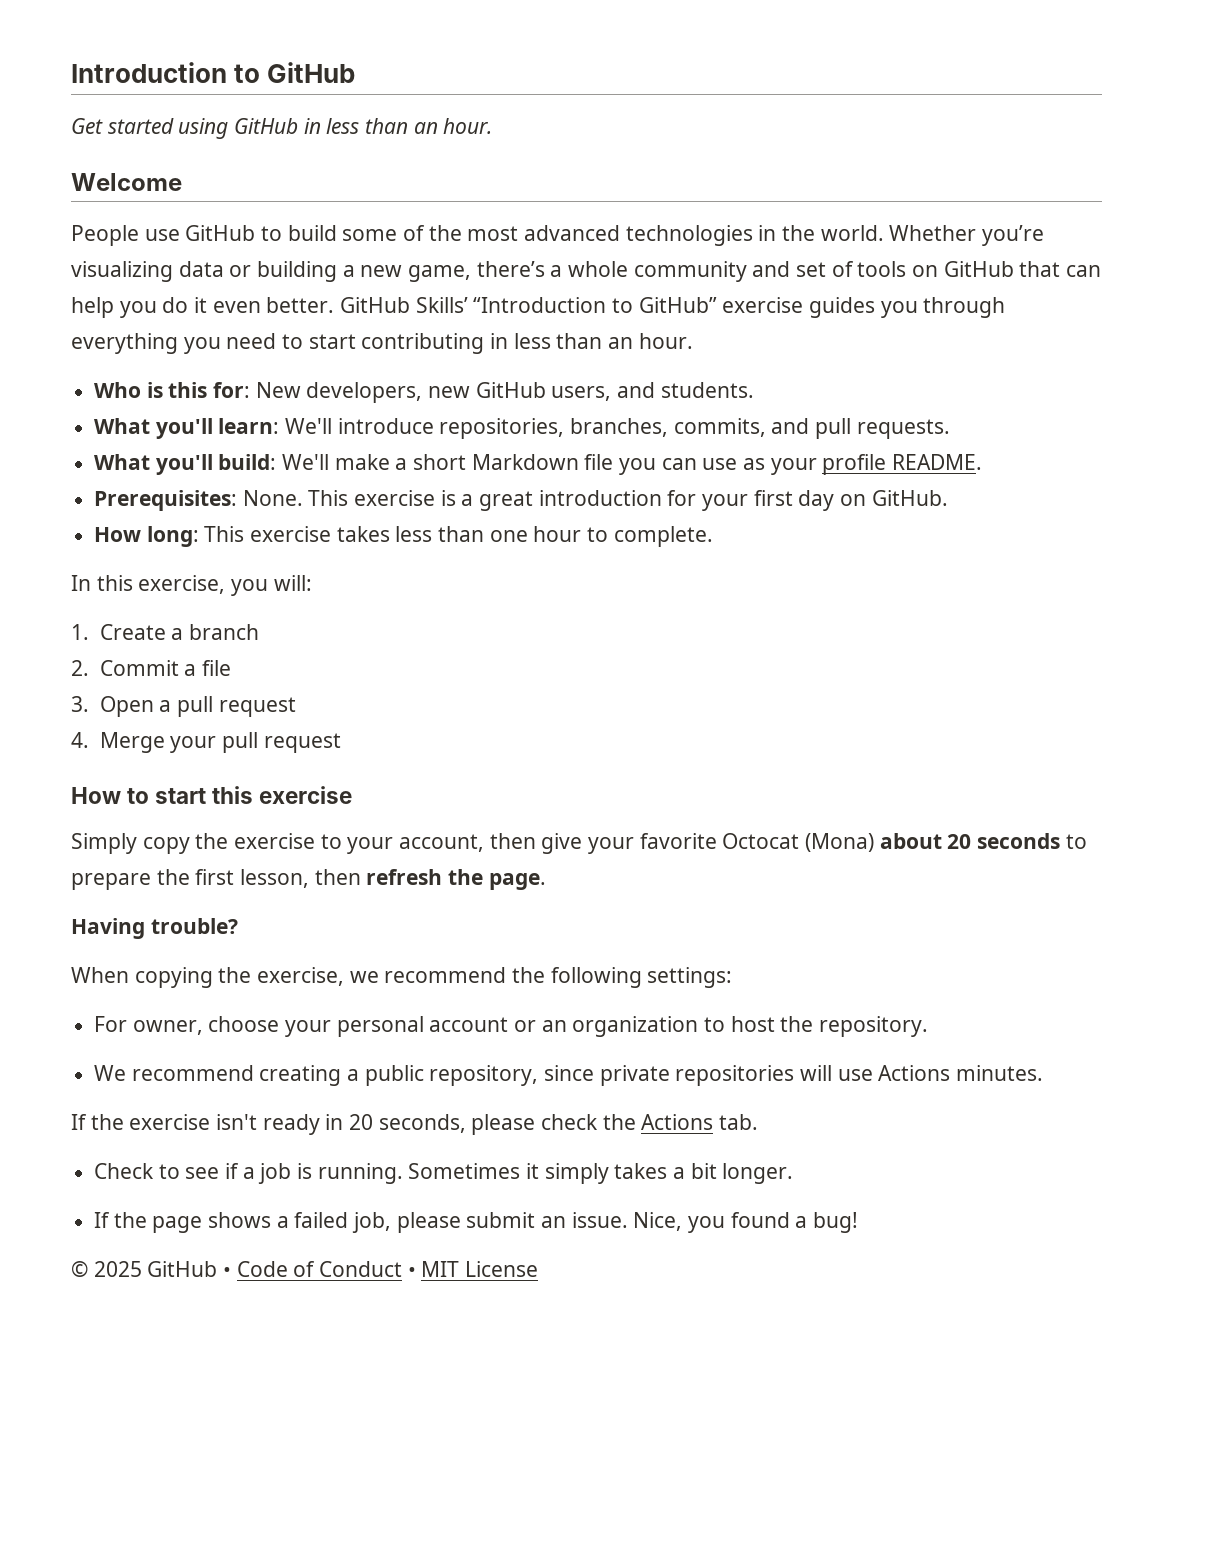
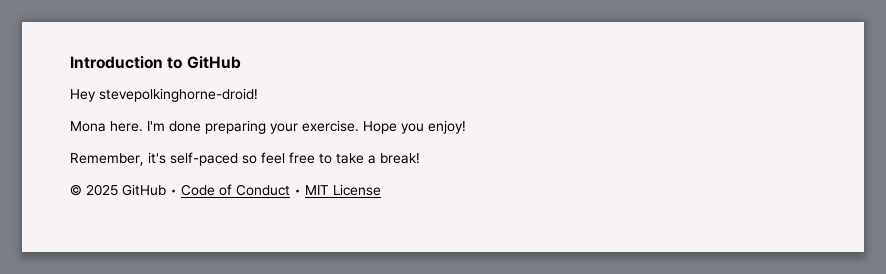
- Get started using GitHub in less than an hour.
- Welcome
- People use GitHub to build some of the most advanced technologies in the world. Whether you’re visualizing data or building a new game, there’s a whole community and set of tools on GitHub that can help you do it even better. GitHub Skills’ “Introduction to GitHub” exercise guides you through everything you need to start contributing in less than an hour.
- Who is this for: New developers, new GitHub users, and students.
- What you'll learn: We'll introduce repositories, branches, commits, and pull requests.
- What you'll build: We'll make a short Markdown file you can use as your profile README.
- Prerequisites: None. This exercise is a great introduction for your first day on GitHub.
- How long: This exercise takes less than one hour to complete.
- In this exercise, you will:
- 1. Create a branch
- 2. Commit a file
- 3. Open a pull request
- 4. Merge your pull request
- How to start this exercise
- Simply copy the exercise to your account, then give your favorite Octocat (Mona) about 20 seconds to prepare the first lesson, then refresh the page.
- Having trouble?
- When copying the exercise, we recommend the following settings:
- For owner, choose your personal account or an organization to host the repository.
- We recommend creating a public repository, since private repositories will use Actions minutes.
- If the exercise isn't ready in 20 seconds, please check the Actions tab.
- Check to see if a job is running. Sometimes it simply takes a bit longer.
- If the page shows a failed job, please submit an issue. Nice, you found a bug!
+ Hey stevepolkinghorne-droid!
+ Mona here. I'm done preparing your exercise. Hope you enjoy!
+ Remember, it's self-paced so feel free to take a break!

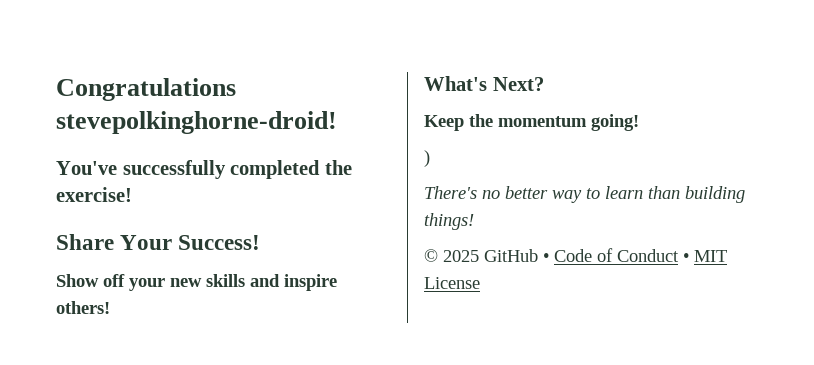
- Introduction to GitHub
- Hey stevepolkinghorne-droid!
- Mona here. I'm done preparing your exercise. Hope you enjoy!
- Remember, it's self-paced so feel free to take a break!
+ Congratulations stevepolkinghorne-droid!
+ You've successfully completed the exercise!
+ Share Your Success!
+ Show off your new skills and inspire others!
+ What's Next?
+ Keep the momentum going!
+ )
+ There's no better way to learn than building things!

